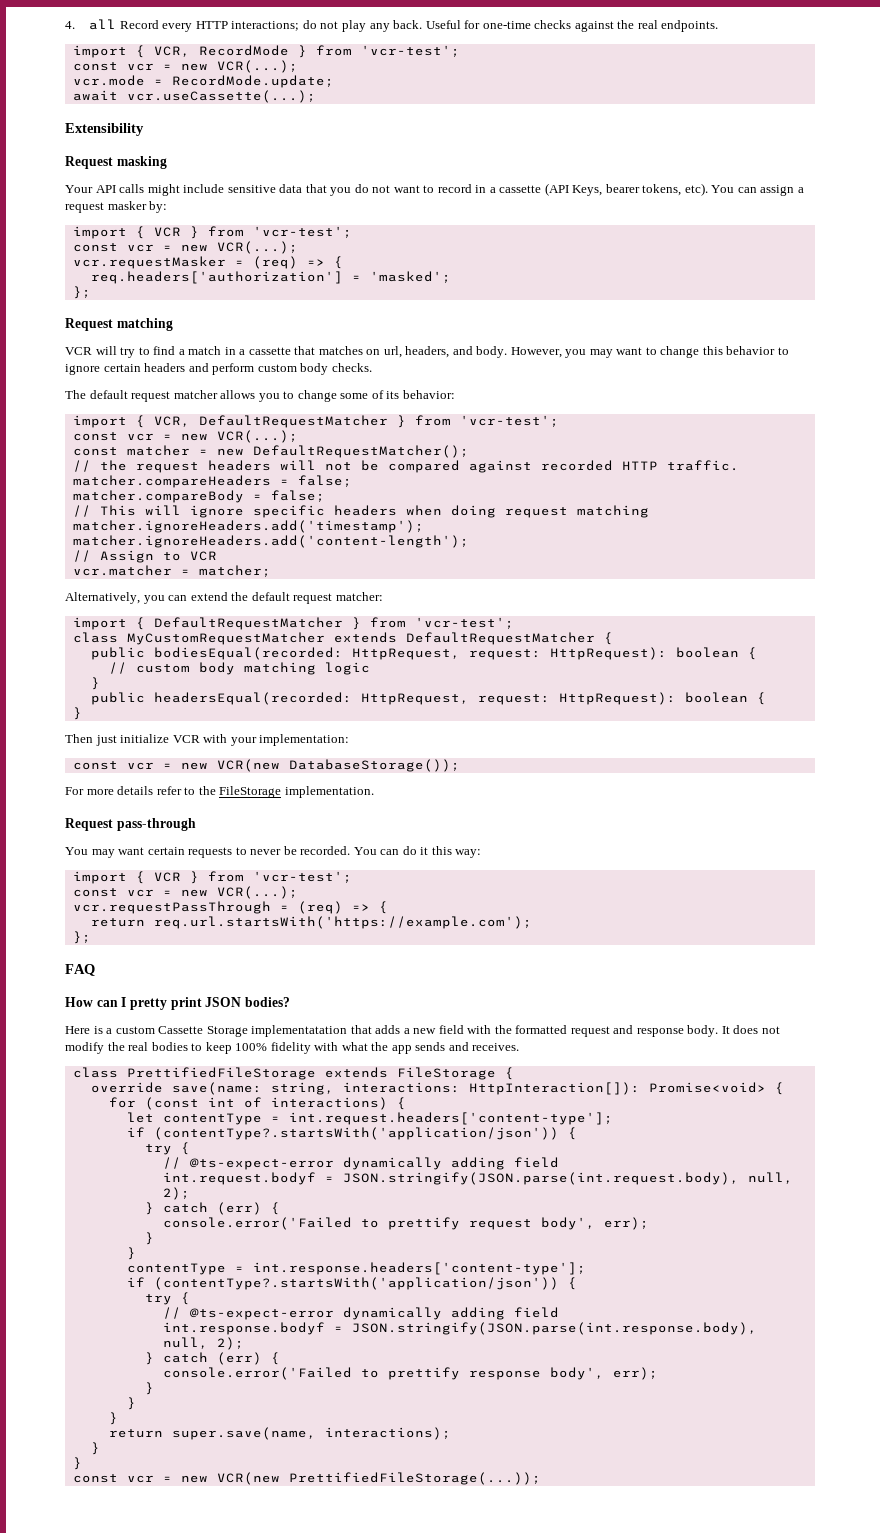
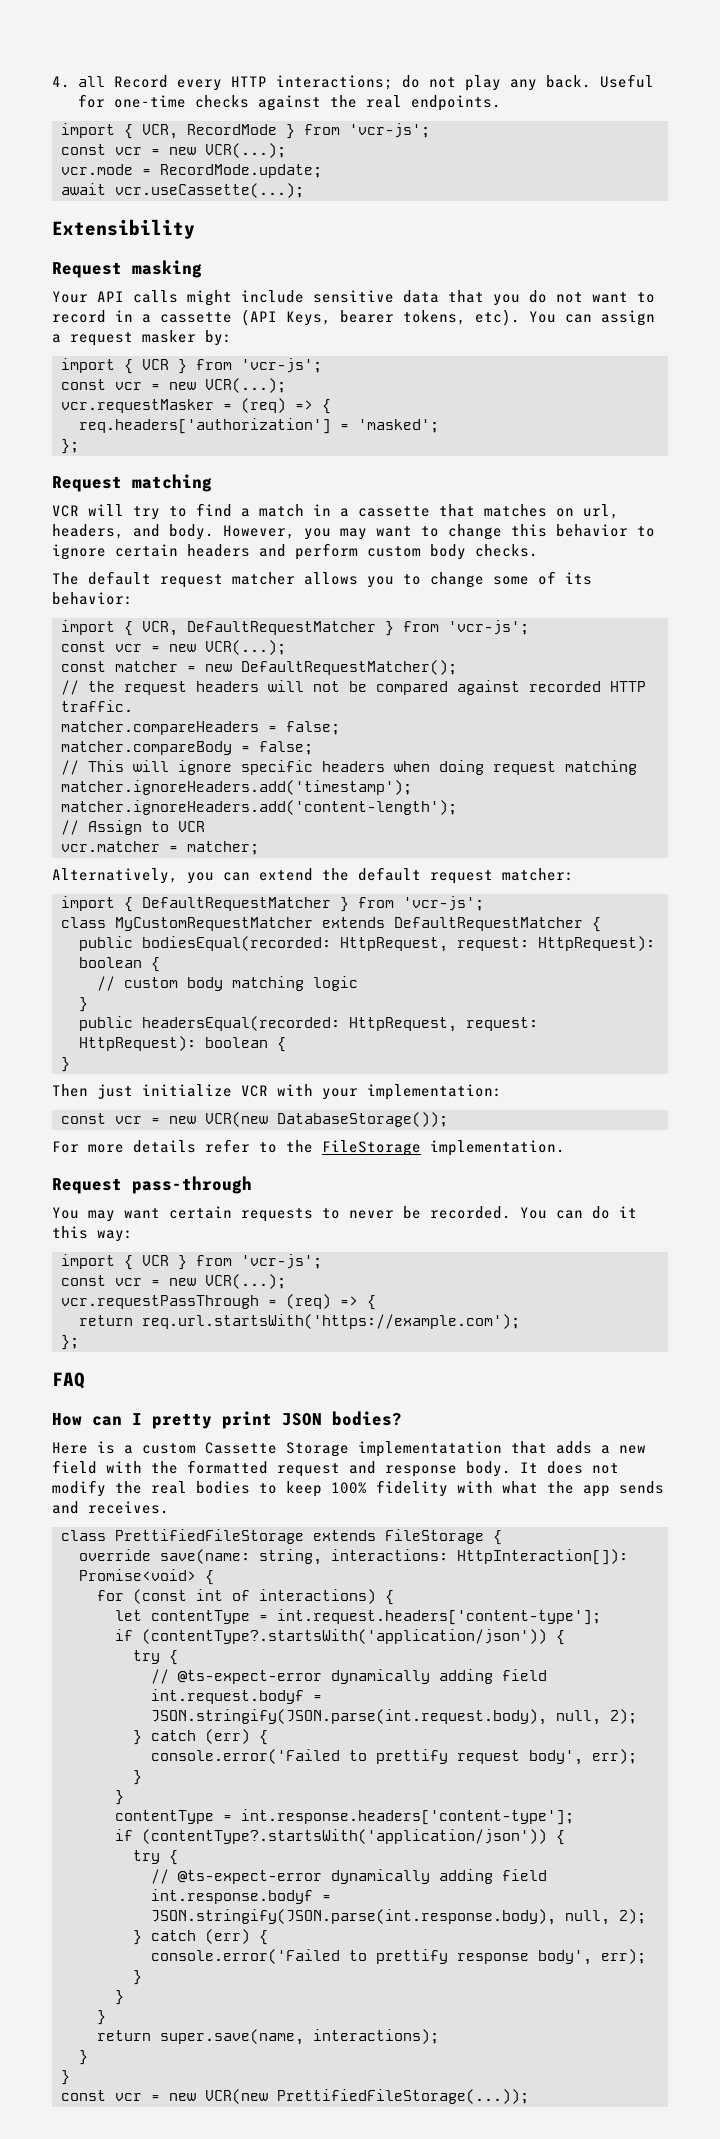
- import { VCR, RecordMode } from 'vcr-test';
+ import { VCR, RecordMode } from 'vcr-js';
  You can assign a request masker by:
- import { VCR } from 'vcr-test';
+ import { VCR } from 'vcr-js';
- import { VCR, DefaultRequestMatcher } from 'vcr-test';
+ import { VCR, DefaultRequestMatcher } from 'vcr-js';
- import { DefaultRequestMatcher } from 'vcr-test';
+ import { DefaultRequestMatcher } from 'vcr-js';
  You can do it this way:
- import { VCR } from 'vcr-test';
+ import { VCR } from 'vcr-js';

